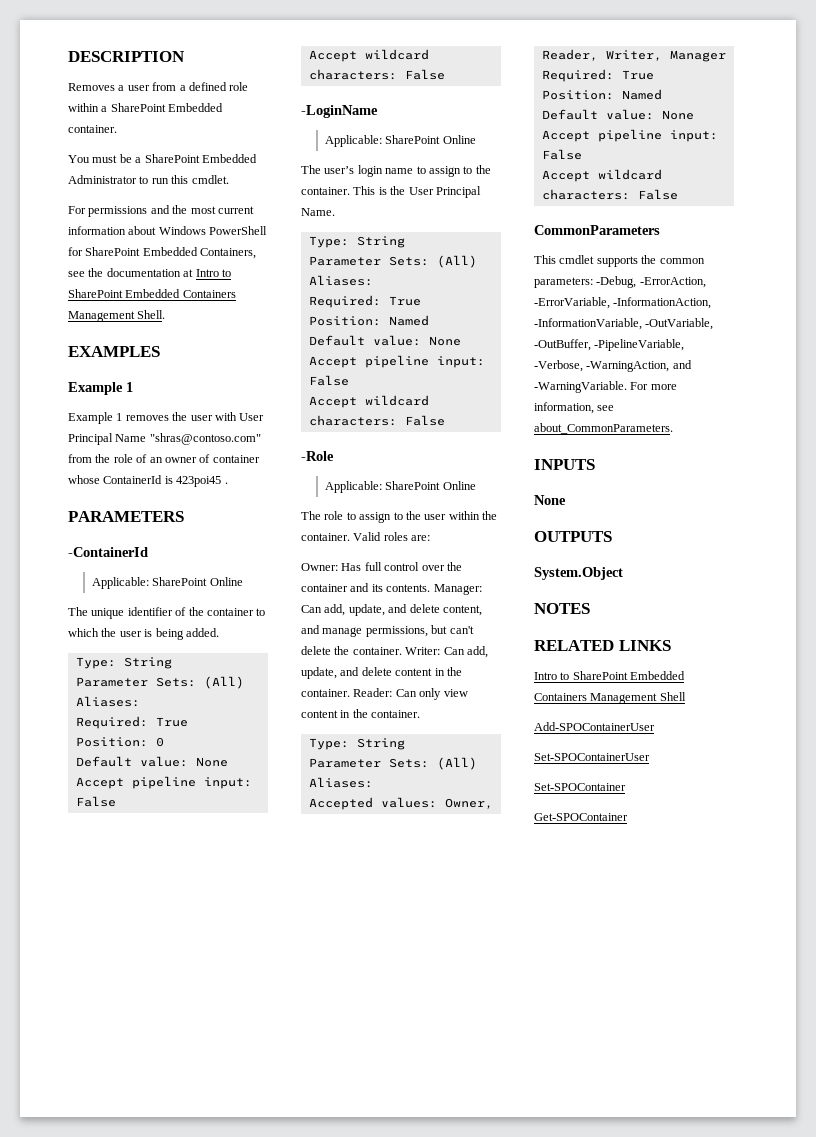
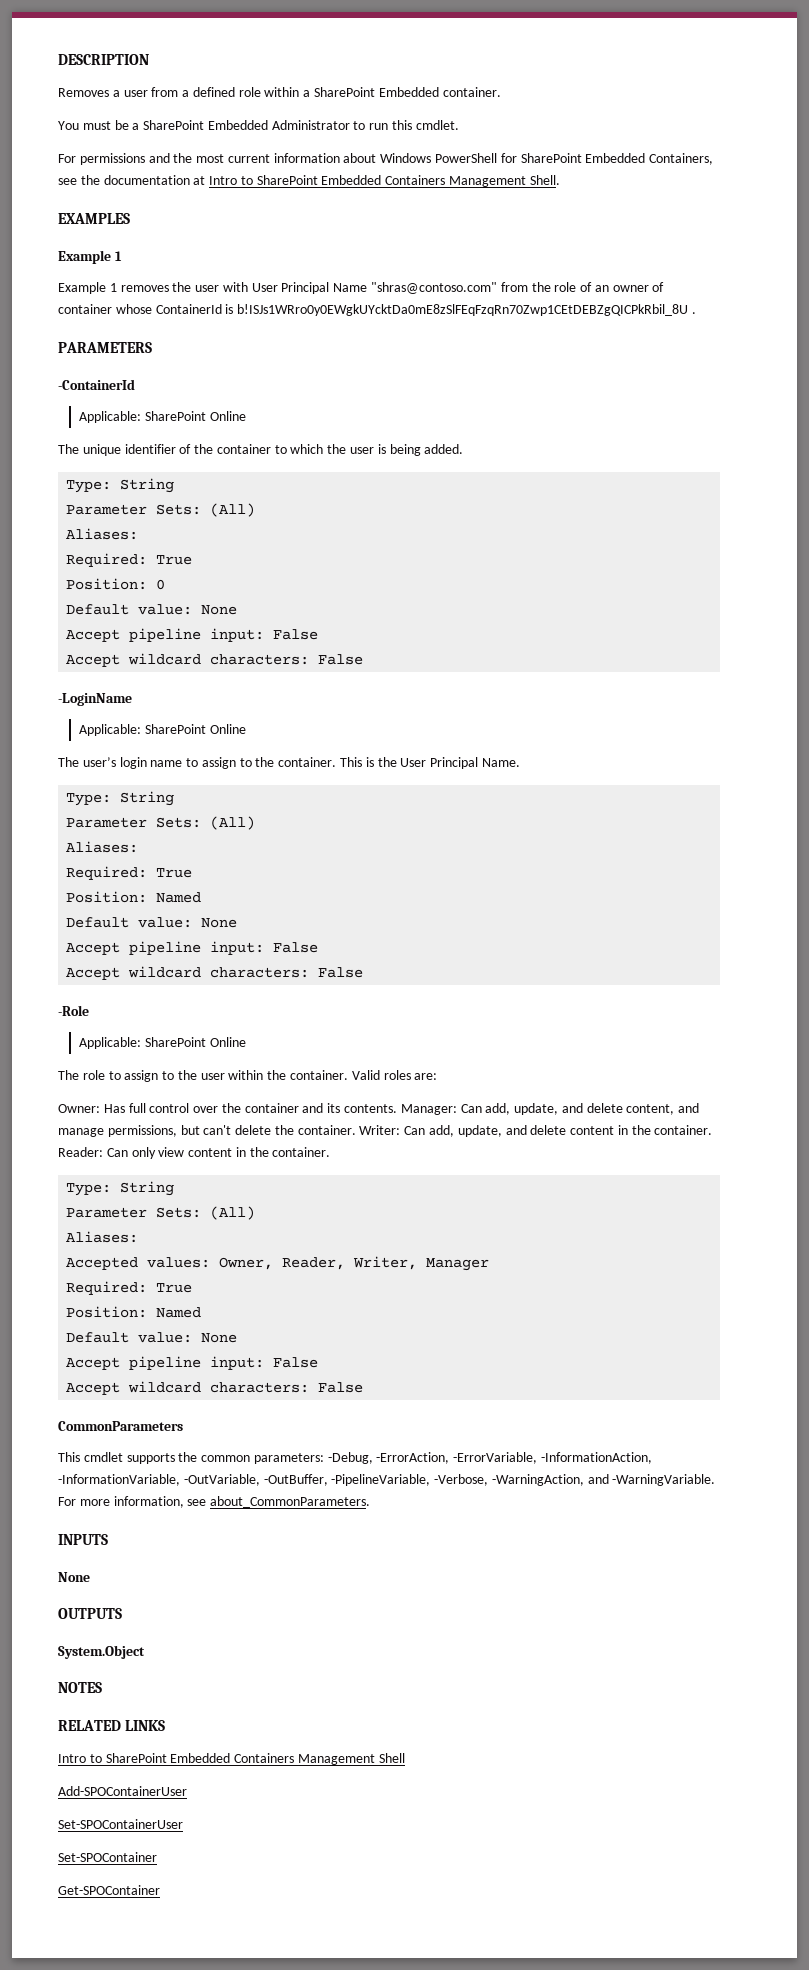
- Example 1 removes the user with User Principal Name "shras@contoso.com" from the role of an owner of container whose ContainerId is 423poi45 .
+ Example 1 removes the user with User Principal Name "shras@contoso.com" from the role of an owner of container whose ContainerId is b!ISJs1WRro0y0EWgkUYcktDa0mE8zSlFEqFzqRn70Zwp1CEtDEBZgQICPkRbil_8U .

